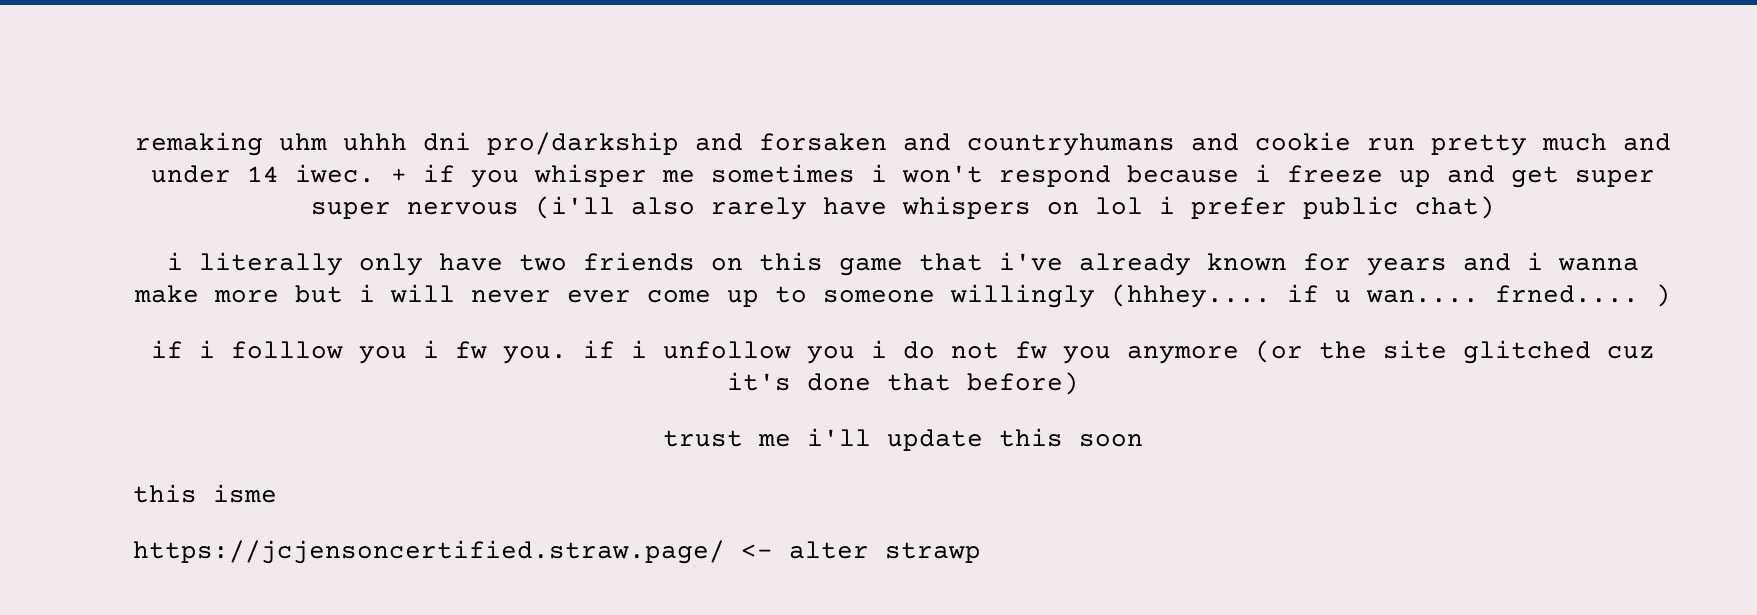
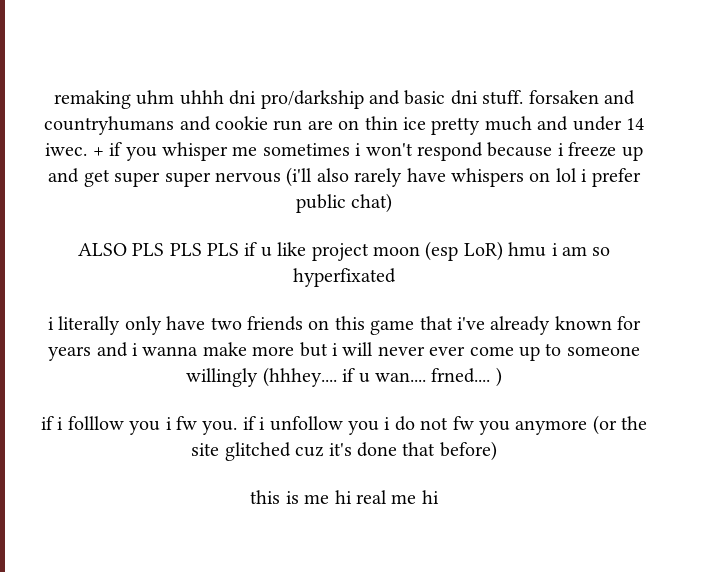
- remaking uhm uhhh dni pro/darkship and forsaken and countryhumans and cookie run pretty much and under 14 iwec.
+ remaking uhm uhhh dni pro/darkship and basic dni stuff. forsaken and countryhumans and cookie run are on thin ice pretty much and under 14 iwec.
+ ALSO PLS PLS PLS if u like project moon (esp LoR) hmu i am so hyperfixated
- trust me i'll update this soon
- this isme
- https://jcjensoncertified.straw.page/ <- alter strawp
+ this is me hi real me hi

